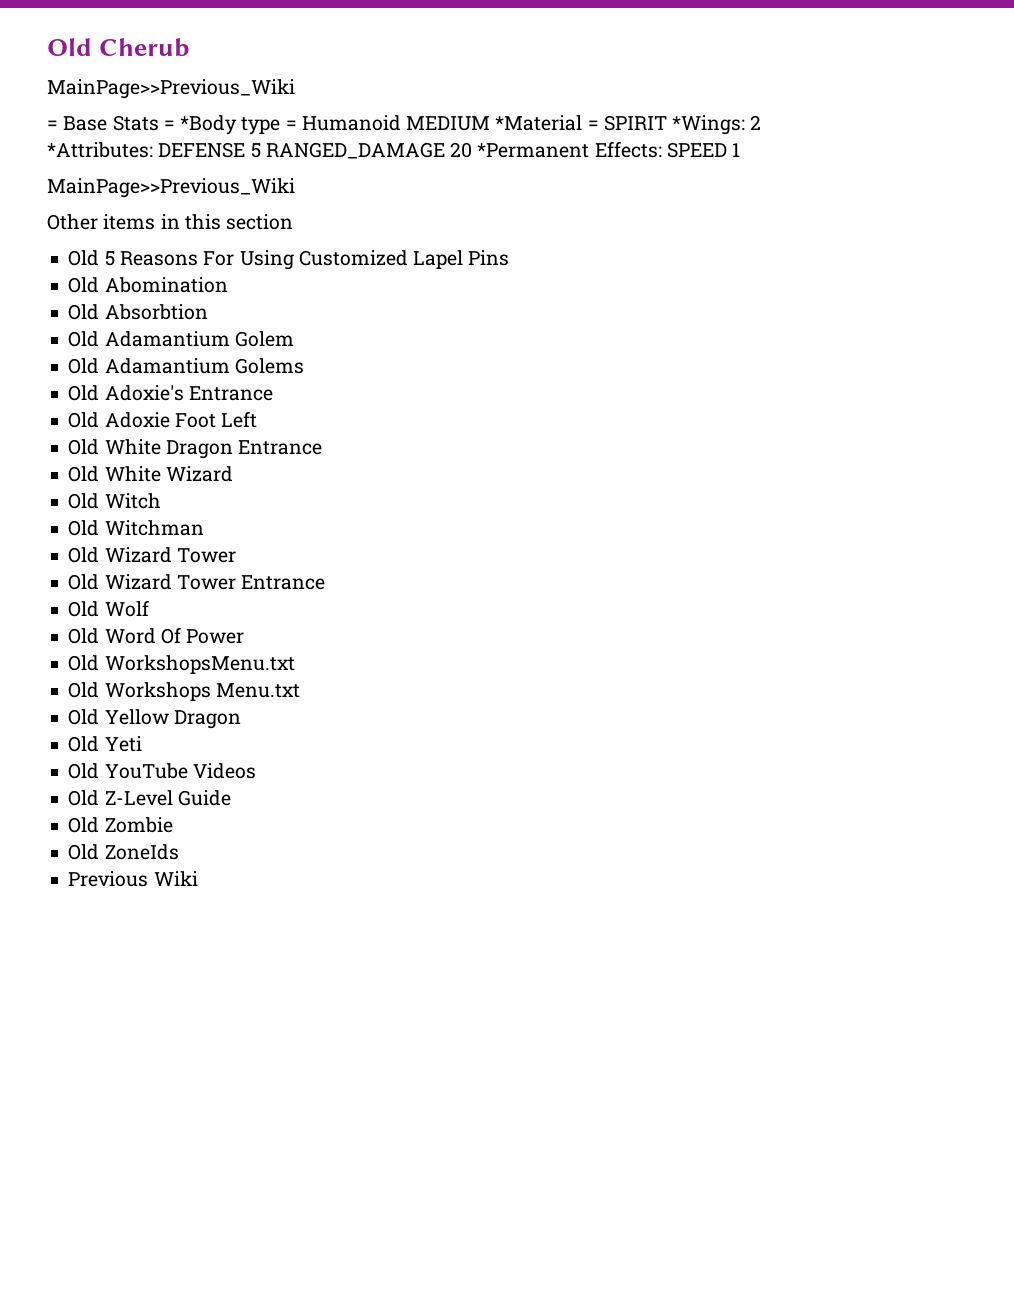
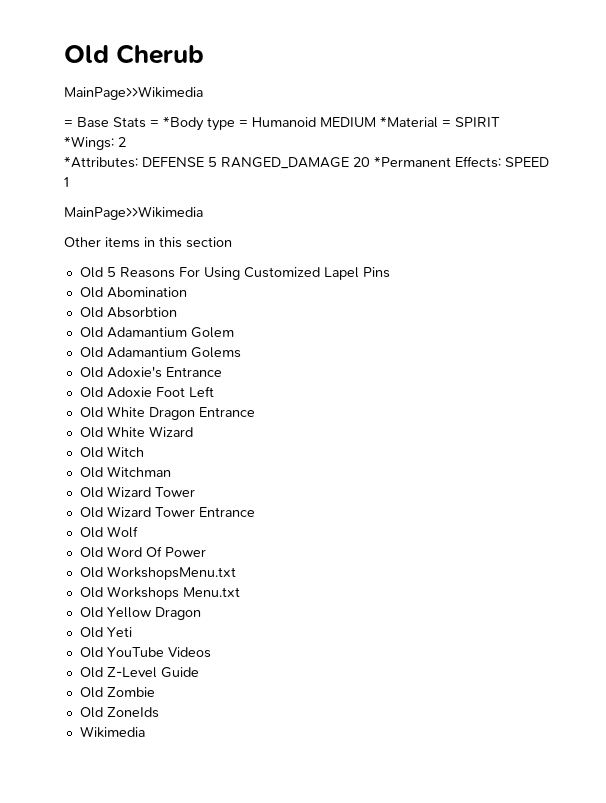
  Old Cherub
- MainPage>>Previous_Wiki
+ MainPage>>Wikimedia
  *Attributes: DEFENSE 5 RANGED_DAMAGE 20 *Permanent Effects: SPEED 1
- MainPage>>Previous_Wiki
+ MainPage>>Wikimedia
- Previous Wiki
+ Wikimedia

